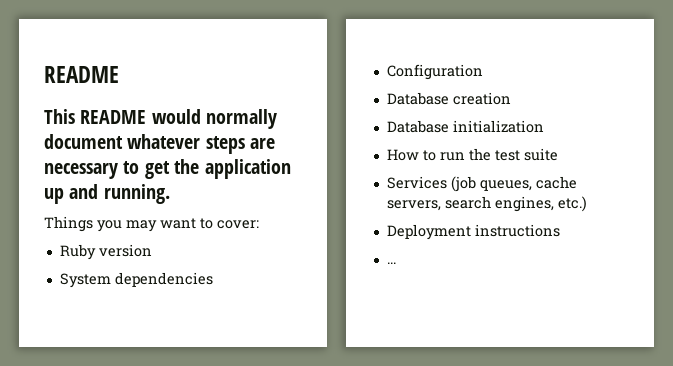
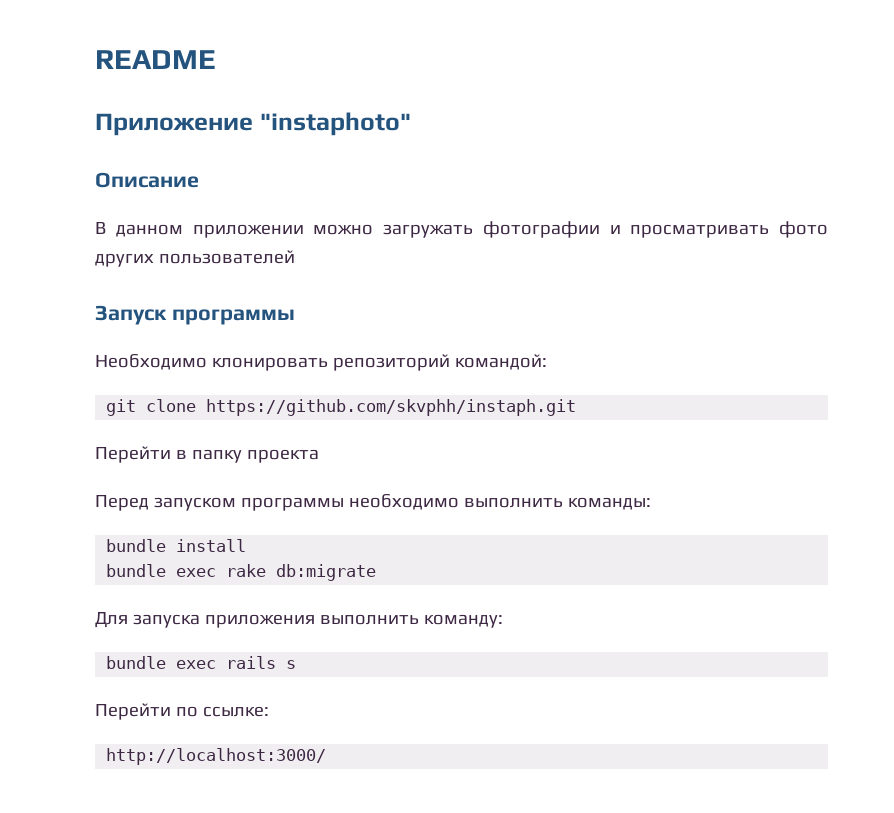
- This README would normally document whatever steps are necessary to get the application up and running.
- Things you may want to cover:
- Ruby version
- System dependencies
- Configuration
- Database creation
- Database initialization
- How to run the test suite
- Services (job queues, cache servers, search engines, etc.)
- Deployment instructions
- ...
+ Приложение "instaphoto"
+ Описание
+ В данном приложении можно загружать фотографии и просматривать фото других пользователей
+ Запуск программы
+ Необходимо клонировать репозиторий командой:
+ git clone https://github.com/skvphh/instaph.git
+ Перейти в папку проекта
+ Перед запуском программы необходимо выполнить команды:
+ bundle install
+ bundle exec rake db:migrate
+ Для запуска приложения выполнить команду:
+ bundle exec rails s
+ Перейти по ссылке:
+ http://localhost:3000/

